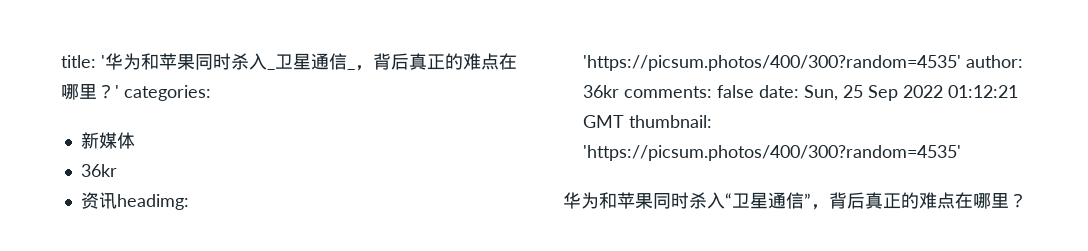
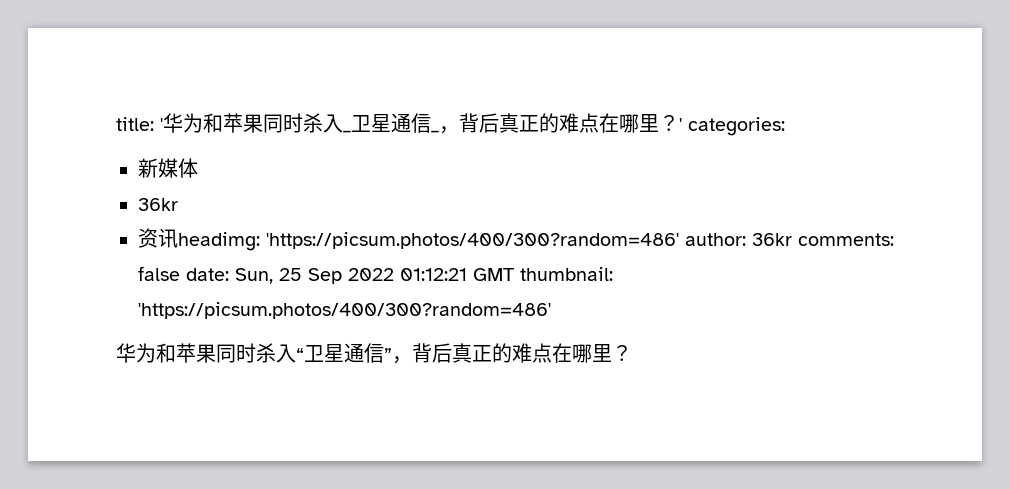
- 资讯headimg: 'https://picsum.photos/400/300?random=4535' author: 36kr comments: false date: Sun, 25 Sep 2022 01:12:21 GMT thumbnail: 'https://picsum.photos/400/300?random=4535'
+ 资讯headimg: 'https://picsum.photos/400/300?random=486' author: 36kr comments: false date: Sun, 25 Sep 2022 01:12:21 GMT thumbnail: 'https://picsum.photos/400/300?random=486'

